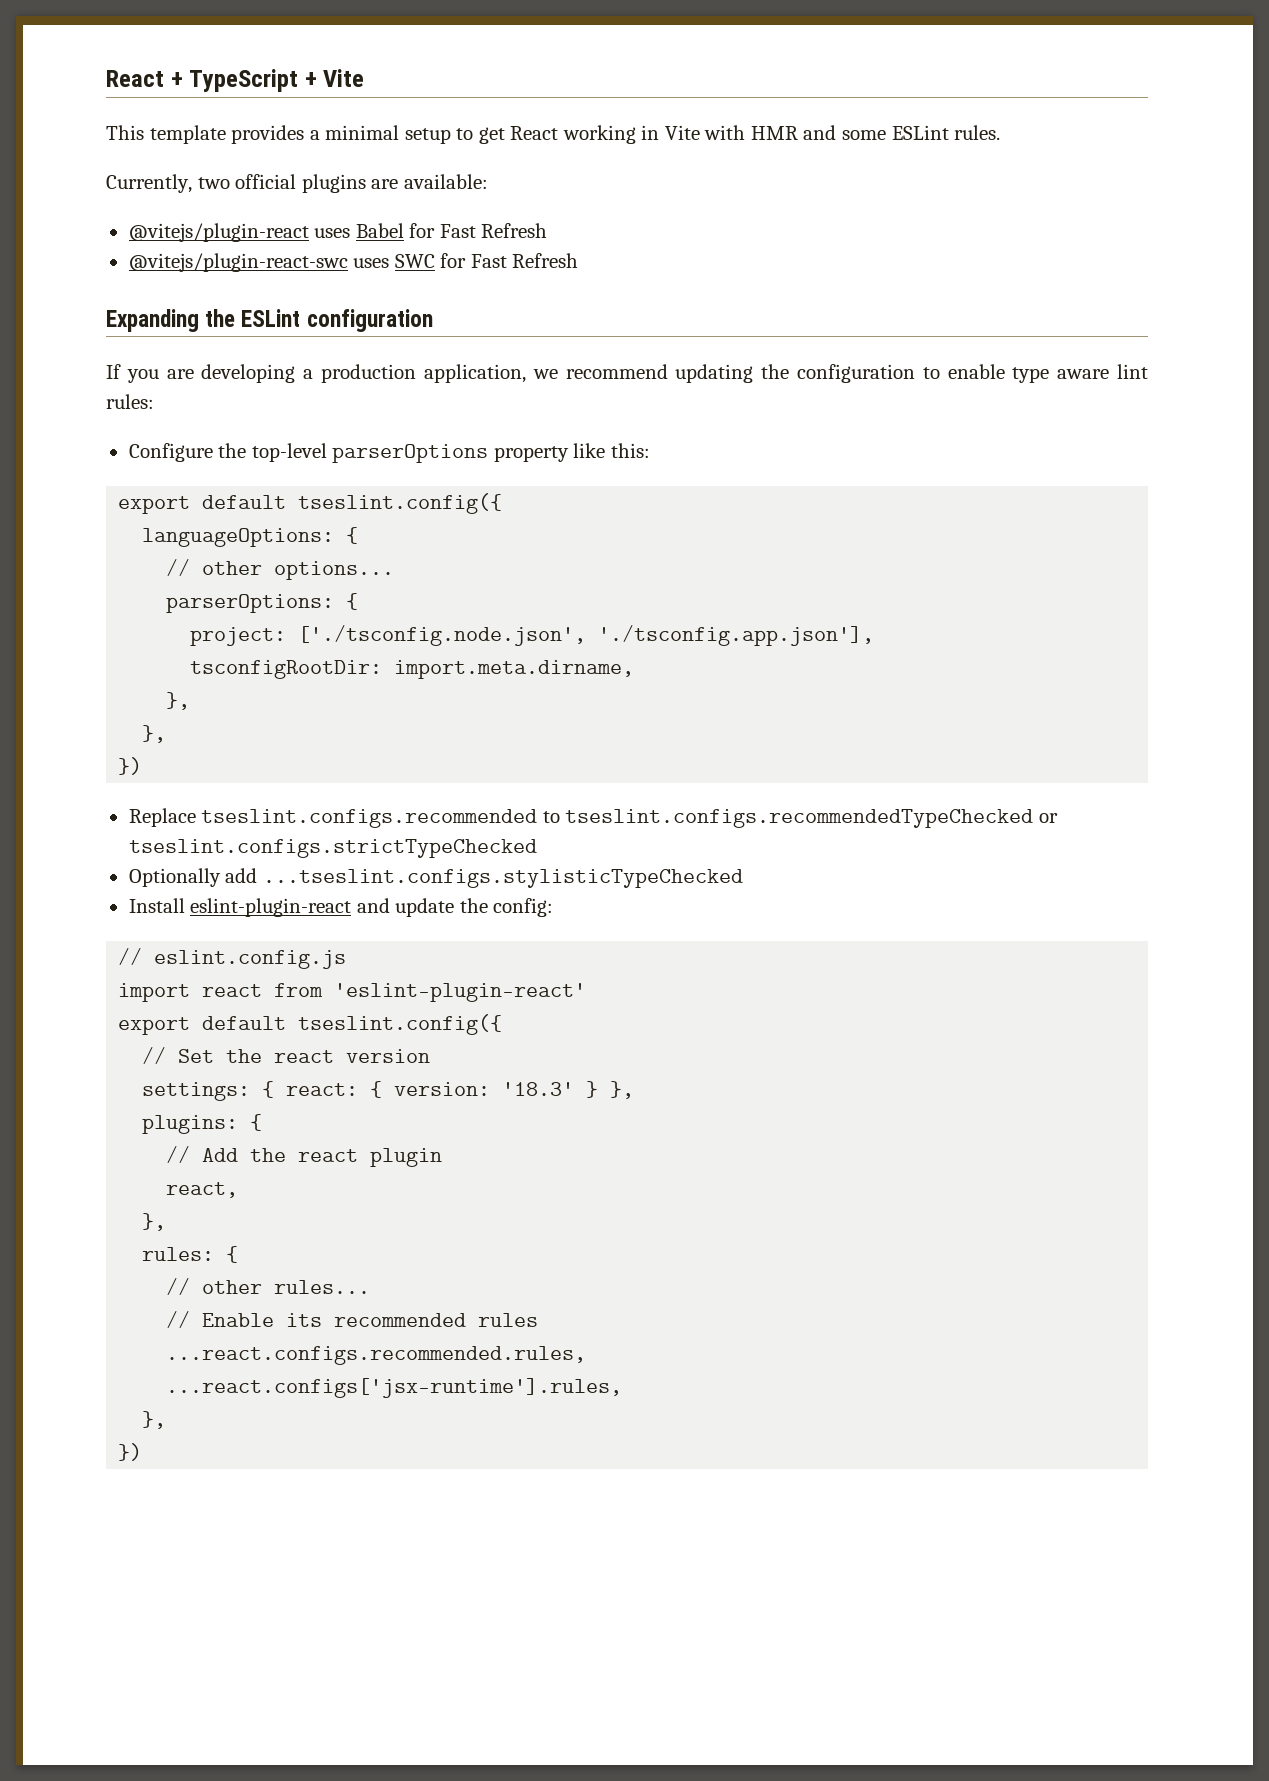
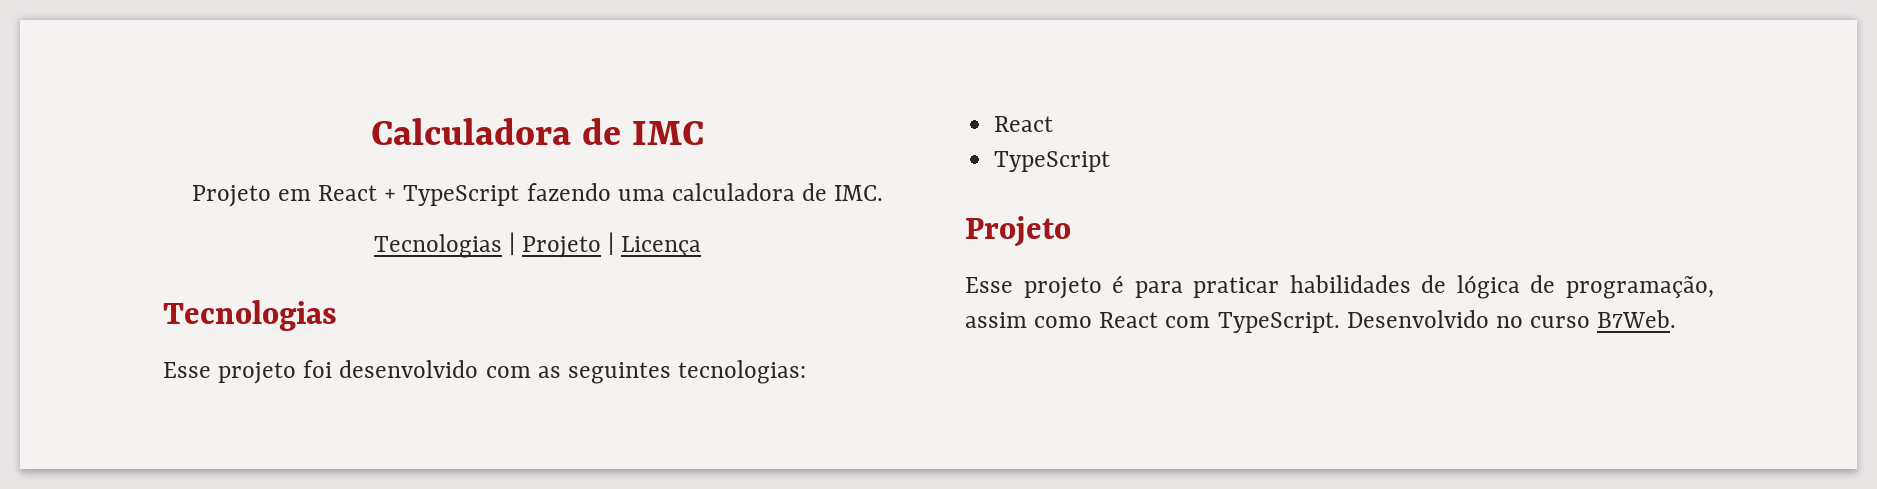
- React + TypeScript + Vite
- This template provides a minimal setup to get React working in Vite with HMR and some ESLint rules.
- Currently, two official plugins are available:
- @vitejs/plugin-react uses Babel for Fast Refresh
- @vitejs/plugin-react-swc uses SWC for Fast Refresh
- Expanding the ESLint configuration
- If you are developing a production application, we recommend updating the configuration to enable type aware lint rules:
- Configure the top-level parserOptions property like this:
- export default tseslint.config({
- languageOptions: {
- // other options...
- parserOptions: {
- project: ['./tsconfig.node.json', './tsconfig.app.json'],
- tsconfigRootDir: import.meta.dirname,
- },
- },
- })
- Replace tseslint.configs.recommended to tseslint.configs.recommendedTypeChecked or tseslint.configs.strictTypeChecked
- Optionally add ...tseslint.configs.stylisticTypeChecked
- Install eslint-plugin-react and update the config:
- // eslint.config.js
- import react from 'eslint-plugin-react'
- export default tseslint.config({
- // Set the react version
- settings: { react: { version: '18.3' } },
- plugins: {
- // Add the react plugin
- react,
- },
- rules: {
- // other rules...
- // Enable its recommended rules
- ...react.configs.recommended.rules,
- ...react.configs['jsx-runtime'].rules,
- },
- })
+ Calculadora de IMC
+ Projeto em React + TypeScript fazendo uma calculadora de IMC.
+ Tecnologias | Projeto | Licença
+ Tecnologias
+ Esse projeto foi desenvolvido com as seguintes tecnologias:
+ React
+ TypeScript
+ Projeto
+ Esse projeto é para praticar habilidades de lógica de programação, assim como React com TypeScript. Desenvolvido no curso B7Web.

